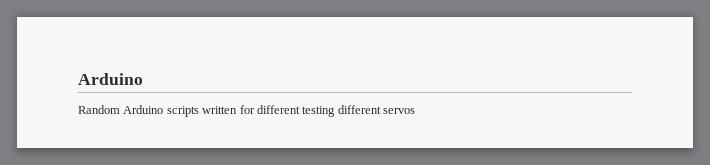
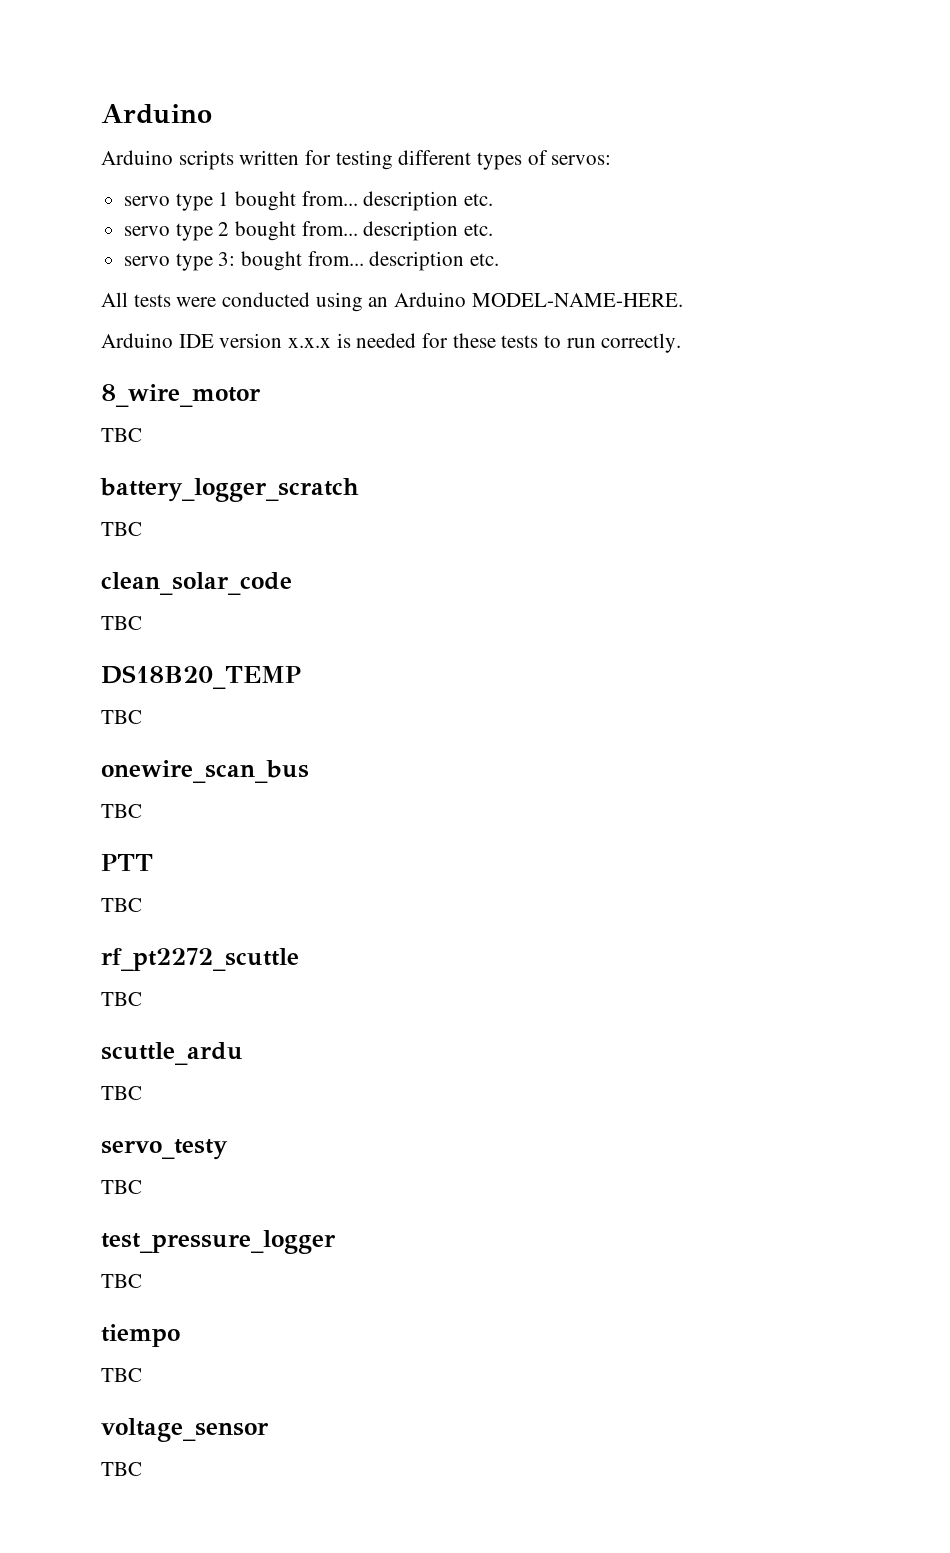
- Random Arduino scripts written for different testing different servos
+ Arduino scripts written for testing different types of servos:
+ servo type 1 bought from... description etc.
+ servo type 2 bought from... description etc.
+ servo type 3: bought from... description etc.
+ All tests were conducted using an Arduino MODEL-NAME-HERE.
+ Arduino IDE version x.x.x is needed for these tests to run correctly.
+ 8_wire_motor
+ TBC
+ battery_logger_scratch
+ TBC
+ clean_solar_code
+ TBC
+ DS18B20_TEMP
+ TBC
+ onewire_scan_bus
+ TBC
+ PTT
+ TBC
+ rf_pt2272_scuttle
+ TBC
+ scuttle_ardu
+ TBC
+ servo_testy
+ TBC
+ test_pressure_logger
+ TBC
+ tiempo
+ TBC
+ voltage_sensor
+ TBC

